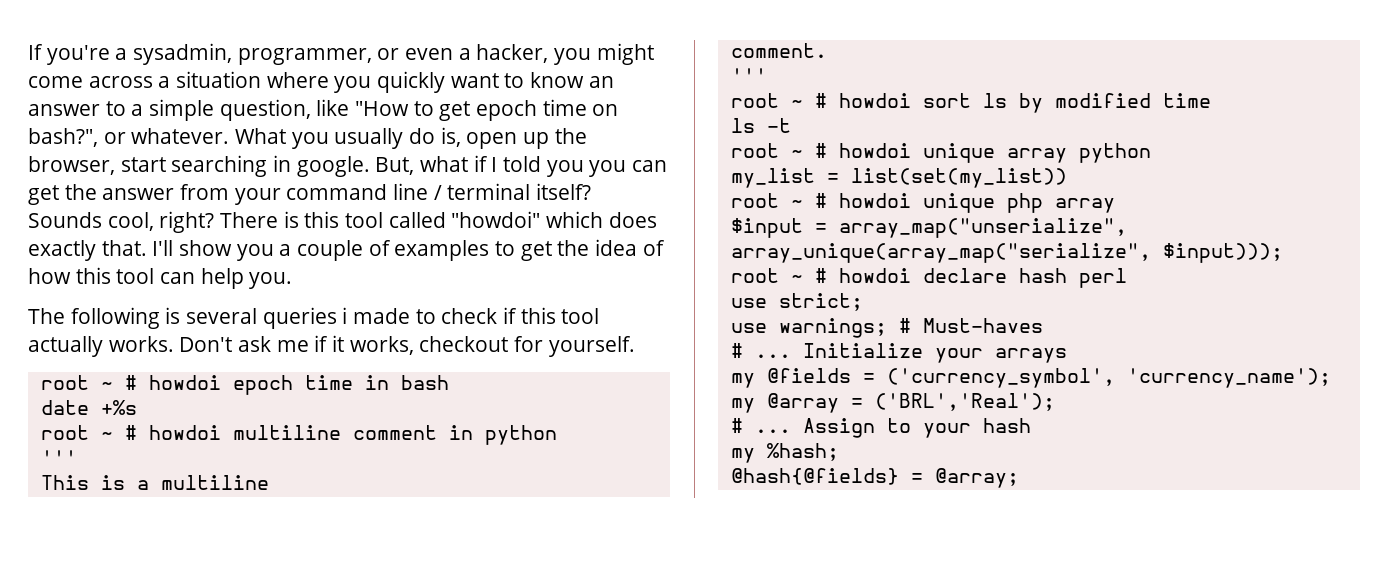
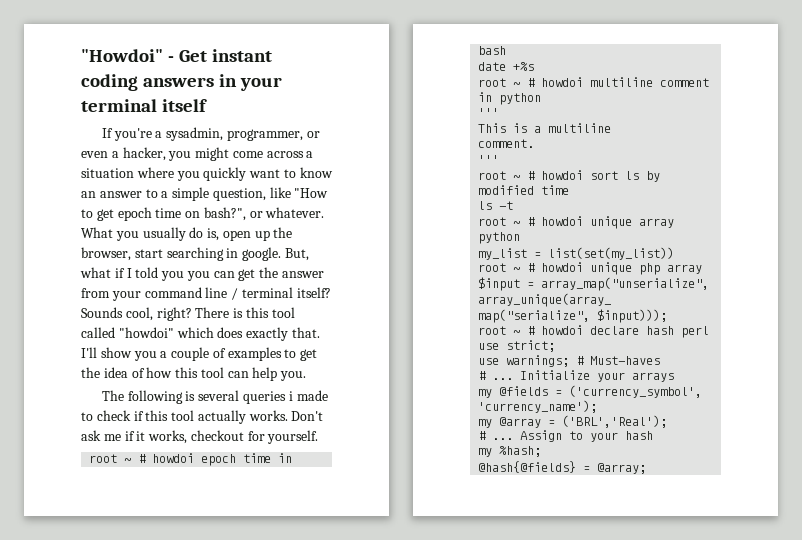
+ "Howdoi" - Get instant coding answers in your terminal itself

